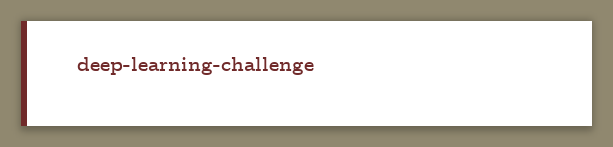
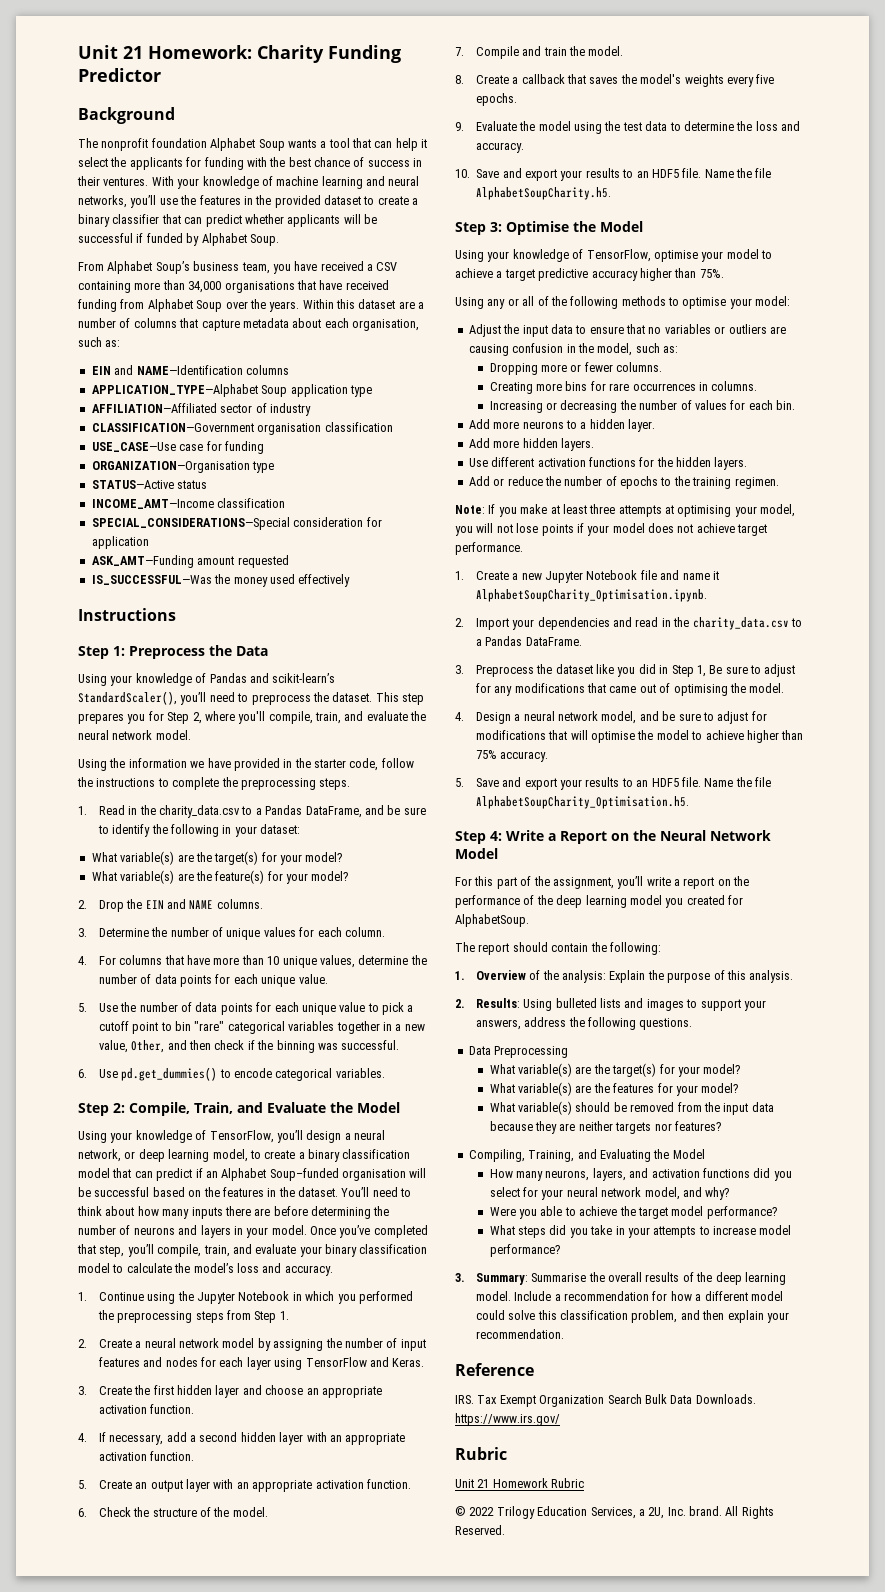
- deep-learning-challenge
+ Unit 21 Homework: Charity Funding Predictor
+ Background
+ The nonprofit foundation Alphabet Soup wants a tool that can help it select the applicants for funding with the best chance of success in their ventures. With your knowledge of machine learning and neural networks, you’ll use the features in the provided dataset to create a binary classifier that can predict whether applicants will be successful if funded by Alphabet Soup.
+ From Alphabet Soup’s business team, you have received a CSV containing more than 34,000 organisations that have received funding from Alphabet Soup over the years. Within this dataset are a number of columns that capture metadata about each organisation, such as:
+ EIN and NAME—Identification columns
+ APPLICATION_TYPE—Alphabet Soup application type
+ AFFILIATION—Affiliated sector of industry
+ CLASSIFICATION—Government organisation classification
+ USE_CASE—Use case for funding
+ ORGANIZATION—Organisation type
+ STATUS—Active status
+ INCOME_AMT—Income classification
+ SPECIAL_CONSIDERATIONS—Special consideration for application
+ ASK_AMT—Funding amount requested
+ IS_SUCCESSFUL—Was the money used effectively
+ Instructions
+ Step 1: Preprocess the Data
+ Using your knowledge of Pandas and scikit-learn’s StandardScaler(), you’ll need to preprocess the dataset. This step prepares you for Step 2, where you'll compile, train, and evaluate the neural network model.
+ Using the information we have provided in the starter code, follow the instructions to complete the preprocessing steps.
+ 1. Read in the charity_data.csv to a Pandas DataFrame, and be sure to identify the following in your dataset:
+ What variable(s) are the target(s) for your model?
+ What variable(s) are the feature(s) for your model?
+ 2. Drop the EIN and NAME columns.
+ 3. Determine the number of unique values for each column.
+ 4. For columns that have more than 10 unique values, determine the number of data points for each unique value.
+ 5. Use the number of data points for each unique value to pick a cutoff point to bin "rare" categorical variables together in a new value, Other, and then check if the binning was successful.
+ 6. Use pd.get_dummies() to encode categorical variables.
+ Step 2: Compile, Train, and Evaluate the Model
+ Using your knowledge of TensorFlow, you’ll design a neural network, or deep learning model, to create a binary classification model that can predict if an Alphabet Soup–funded organisation will be successful based on the features in the dataset. You’ll need to think about how many inputs there are before determining the number of neurons and layers in your model. Once you’ve completed that step, you’ll compile, train, and evaluate your binary classification model to calculate the model’s loss and accuracy.
+ 1. Continue using the Jupyter Notebook in which you performed the preprocessing steps from Step 1.
+ 2. Create a neural network model by assigning the number of input features and nodes for each layer using TensorFlow and Keras.
+ 3. Create the first hidden layer and choose an appropriate activation function.
+ 4. If necessary, add a second hidden layer with an appropriate activation function.
+ 5. Create an output layer with an appropriate activation function.
+ 6. Check the structure of the model.
+ 7. Compile and train the model.
+ 8. Create a callback that saves the model's weights every five epochs.
+ 9. Evaluate the model using the test data to determine the loss and accuracy.
+ 10. Save and export your results to an HDF5 file. Name the file AlphabetSoupCharity.h5.
+ Step 3: Optimise the Model
+ Using your knowledge of TensorFlow, optimise your model to achieve a target predictive accuracy higher than 75%.
+ Using any or all of the following methods to optimise your model:
+ Adjust the input data to ensure that no variables or outliers are causing confusion in the model, such as:
+ Dropping more or fewer columns.
+ Creating more bins for rare occurrences in columns.
+ Increasing or decreasing the number of values for each bin.
+ Add more neurons to a hidden layer.
+ Add more hidden layers.
+ Use different activation functions for the hidden layers.
+ Add or reduce the number of epochs to the training regimen.
+ Note: If you make at least three attempts at optimising your model, you will not lose points if your model does not achieve target performance.
+ 1. Create a new Jupyter Notebook file and name it AlphabetSoupCharity_Optimisation.ipynb.
+ 2. Import your dependencies and read in the charity_data.csv to a Pandas DataFrame.
+ 3. Preprocess the dataset like you did in Step 1, Be sure to adjust for any modifications that came out of optimising the model.
+ 4. Design a neural network model, and be sure to adjust for modifications that will optimise the model to achieve higher than 75% accuracy.
+ 5. Save and export your results to an HDF5 file. Name the file AlphabetSoupCharity_Optimisation.h5.
+ Step 4: Write a Report on the Neural Network Model
+ For this part of the assignment, you’ll write a report on the performance of the deep learning model you created for AlphabetSoup.
+ The report should contain the following:
+ 1. Overview of the analysis: Explain the purpose of this analysis.
+ 2. Results: Using bulleted lists and images to support your answers, address the following questions.
+ Data Preprocessing
+ What variable(s) are the target(s) for your model?
+ What variable(s) are the features for your model?
+ What variable(s) should be removed from the input data because they are neither targets nor features?
+ Compiling, Training, and Evaluating the Model
+ How many neurons, layers, and activation functions did you select for your neural network model, and why?
+ Were you able to achieve the target model performance?
+ What steps did you take in your attempts to increase model performance?
+ 3. Summary: Summarise the overall results of the deep learning model. Include a recommendation for how a different model could solve this classification problem, and then explain your recommendation.
+ Reference
+ IRS. Tax Exempt Organization Search Bulk Data Downloads. https://www.irs.gov/
+ Rubric
+ Unit 21 Homework Rubric
+ © 2022 Trilogy Education Services, a 2U, Inc. brand. All Rights Reserved.

